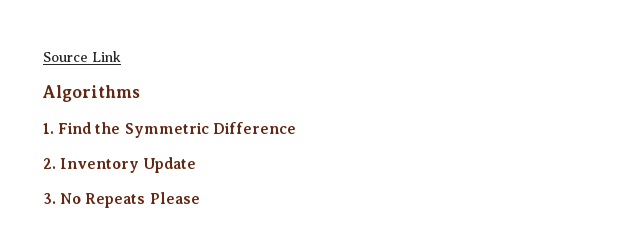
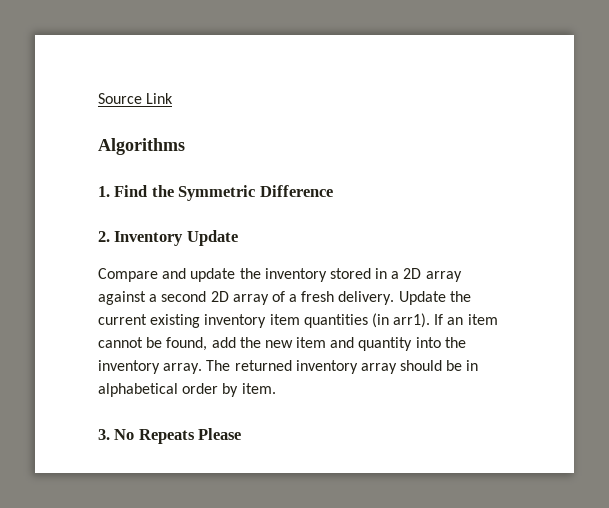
+ Compare and update the inventory stored in a 2D array against a second 2D array of a fresh delivery. Update the current existing inventory item quantities (in arr1). If an item cannot be found, add the new item and quantity into the inventory array. The returned inventory array should be in alphabetical order by item.

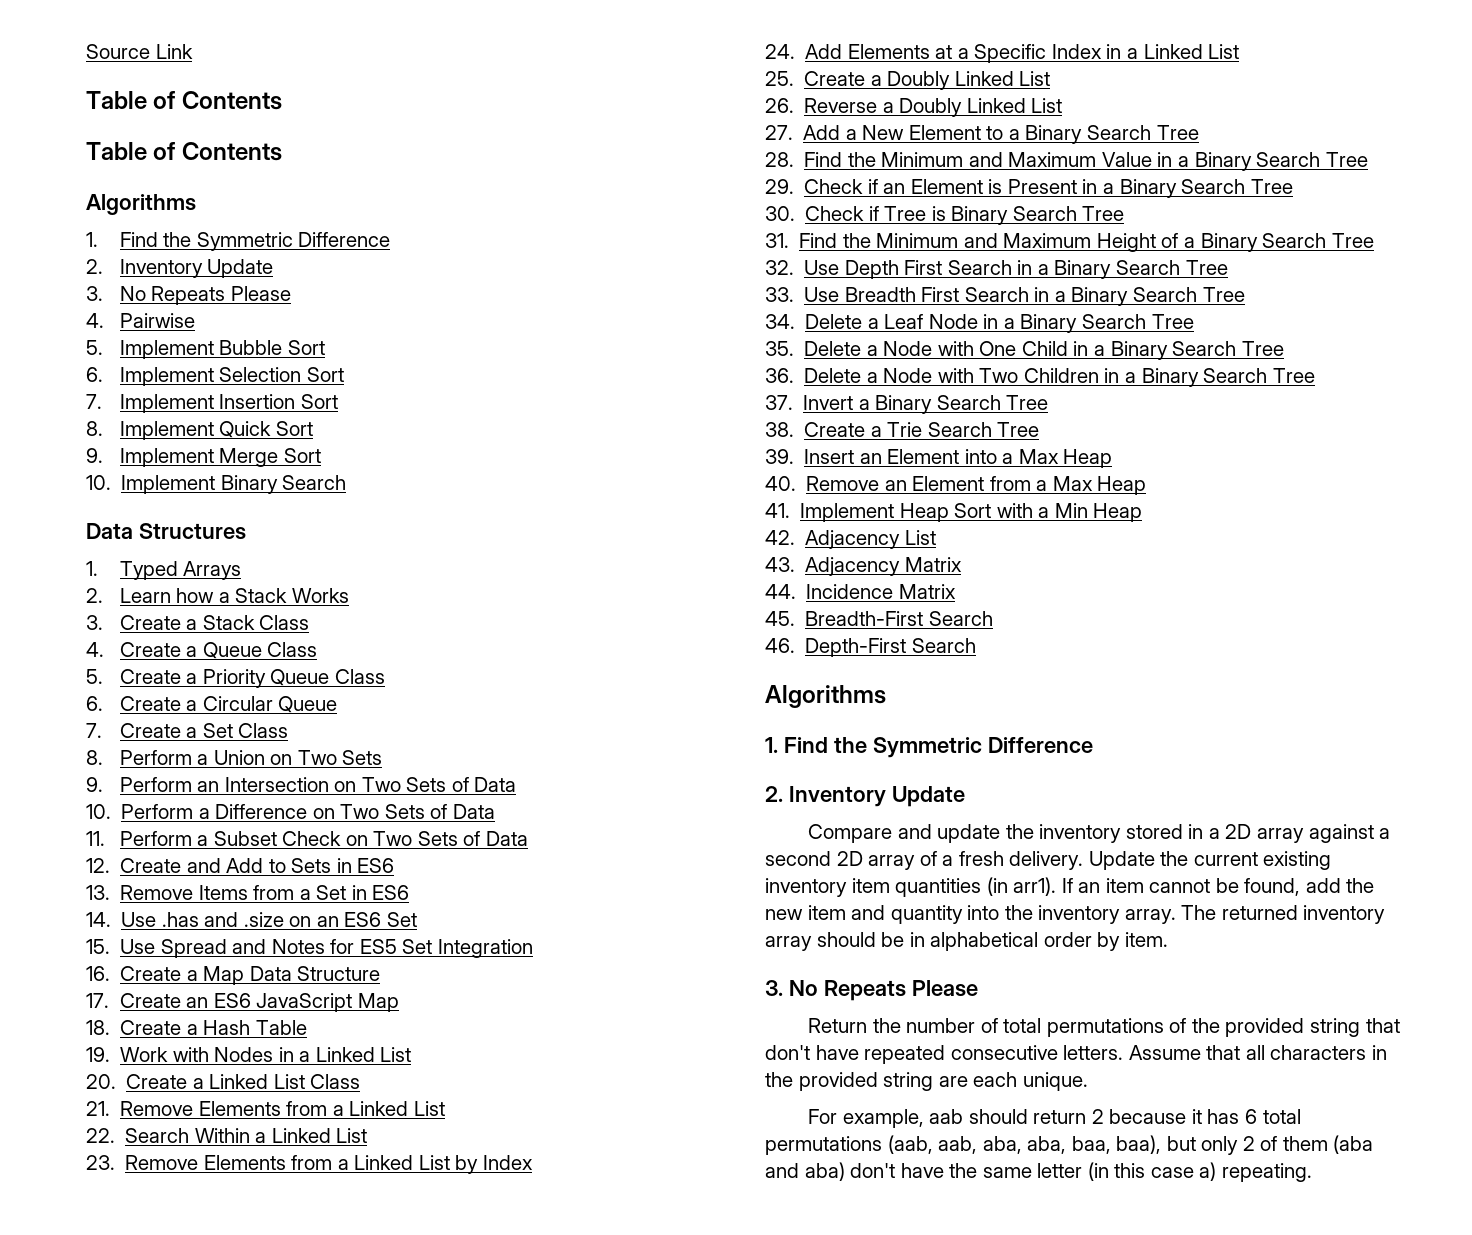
  Source Link
+ Table of Contents
+ Table of Contents
+ Algorithms
+ 1. Find the Symmetric Difference
+ 2. Inventory Update
+ 3. No Repeats Please
+ 4. Pairwise
+ 5. Implement Bubble Sort
+ 6. Implement Selection Sort
+ 7. Implement Insertion Sort
+ 8. Implement Quick Sort
+ 9. Implement Merge Sort
+ 10. Implement Binary Search
+ Data Structures
+ 1. Typed Arrays
+ 2. Learn how a Stack Works
+ 3. Create a Stack Class
+ 4. Create a Queue Class
+ 5. Create a Priority Queue Class
+ 6. Create a Circular Queue
+ 7. Create a Set Class
+ 8. Perform a Union on Two Sets
+ 9. Perform an Intersection on Two Sets of Data
+ 10. Perform a Difference on Two Sets of Data
+ 11. Perform a Subset Check on Two Sets of Data
+ 12. Create and Add to Sets in ES6
+ 13. Remove Items from a Set in ES6
+ 14. Use .has and .size on an ES6 Set
+ 15. Use Spread and Notes for ES5 Set Integration
+ 16. Create a Map Data Structure
+ 17. Create an ES6 JavaScript Map
+ 18. Create a Hash Table
+ 19. Work with Nodes in a Linked List
+ 20. Create a Linked List Class
+ 21. Remove Elements from a Linked List
+ 22. Search Within a Linked List
+ 23. Remove Elements from a Linked List by Index
+ 24. Add Elements at a Specific Index in a Linked List
+ 25. Create a Doubly Linked List
+ 26. Reverse a Doubly Linked List
+ 27. Add a New Element to a Binary Search Tree
+ 28. Find the Minimum and Maximum Value in a Binary Search Tree
+ 29. Check if an Element is Present in a Binary Search Tree
+ 30. Check if Tree is Binary Search Tree
+ 31. Find the Minimum and Maximum Height of a Binary Search Tree
+ 32. Use Depth First Search in a Binary Search Tree
+ 33. Use Breadth First Search in a Binary Search Tree
+ 34. Delete a Leaf Node in a Binary Search Tree
+ 35. Delete a Node with One Child in a Binary Search Tree
+ 36. Delete a Node with Two Children in a Binary Search Tree
+ 37. Invert a Binary Search Tree
+ 38. Create a Trie Search Tree
+ 39. Insert an Element into a Max Heap
+ 40. Remove an Element from a Max Heap
+ 41. Implement Heap Sort with a Min Heap
+ 42. Adjacency List
+ 43. Adjacency Matrix
+ 44. Incidence Matrix
+ 45. Breadth-First Search
+ 46. Depth-First Search
+ Return the number of total permutations of the provided string that don't have repeated consecutive letters. Assume that all characters in the provided string are each unique.
+ For example, aab should return 2 because it has 6 total permutations (aab, aab, aba, aba, baa, baa), but only 2 of them (aba and aba) don't have the same letter (in this case a) repeating.

